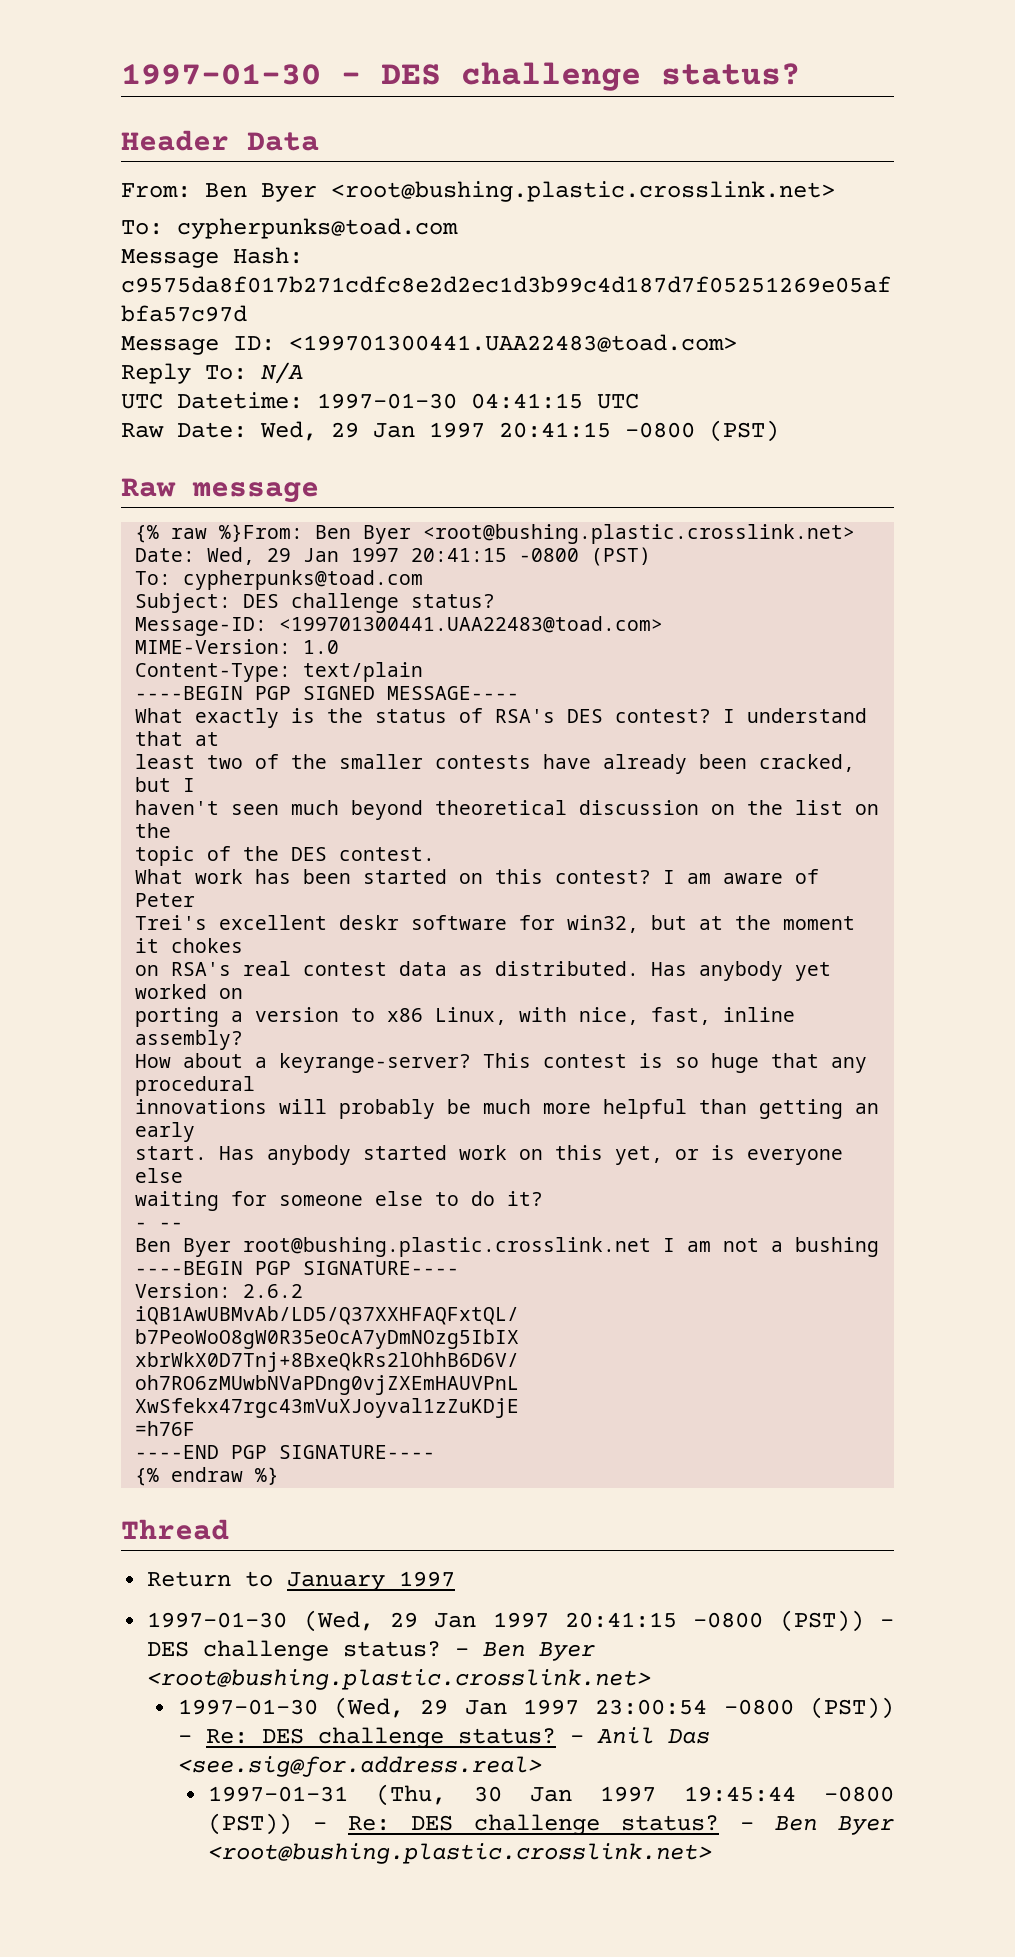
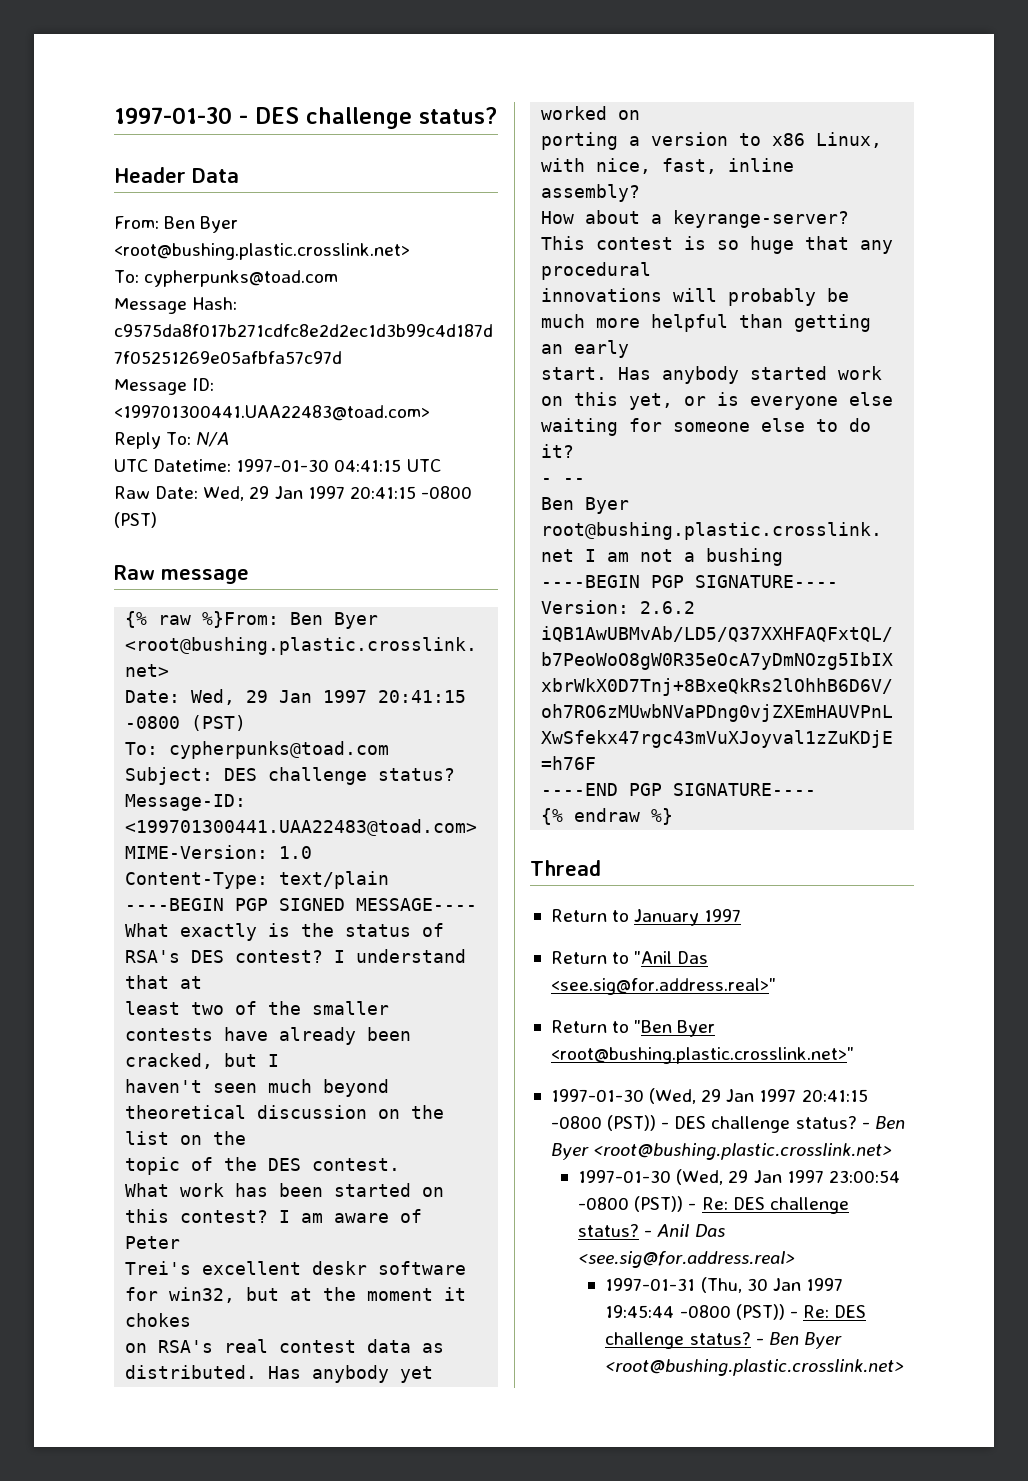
+ Return to "Anil Das <see.sig@for.address.real>"
+ Return to "Ben Byer <root@bushing.plastic.crosslink.net>"

